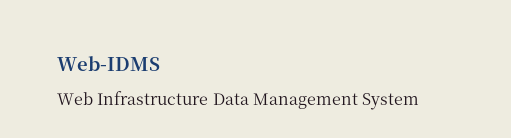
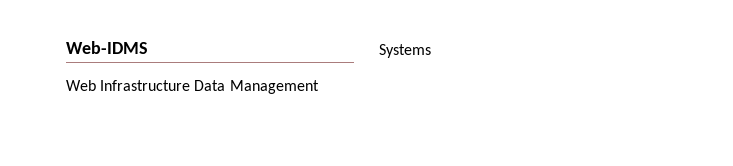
- Web Infrastructure Data Management System
+ Web Infrastructure Data Management Systems

